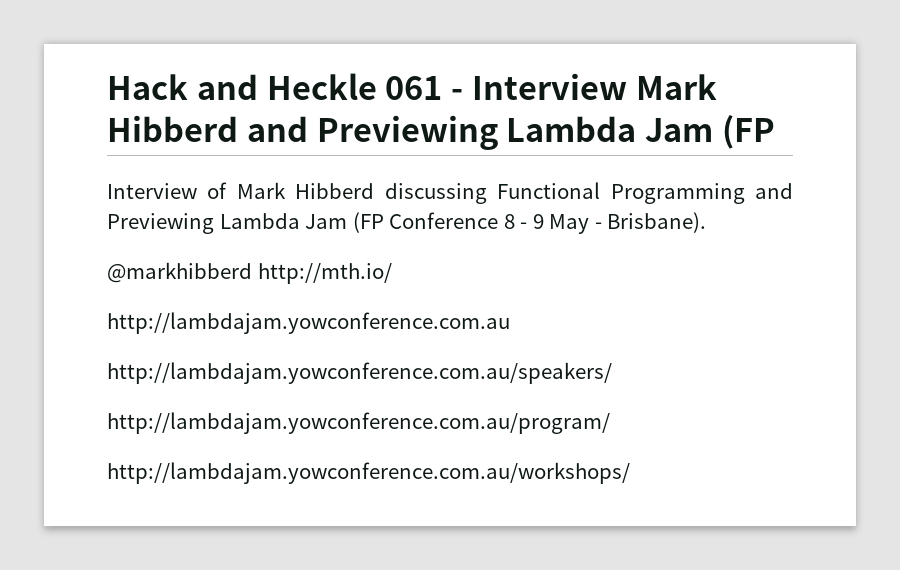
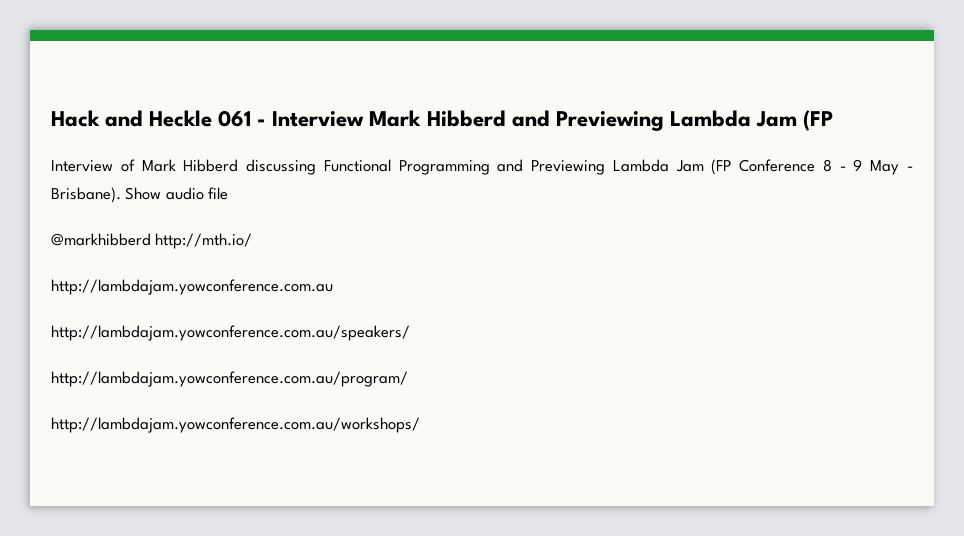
+ Show audio file

